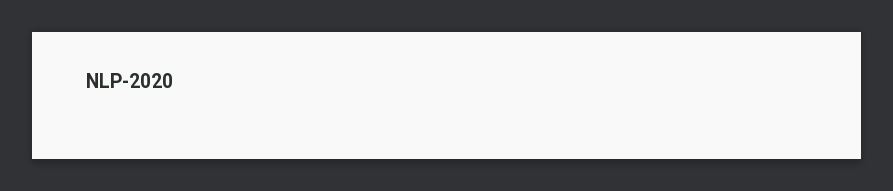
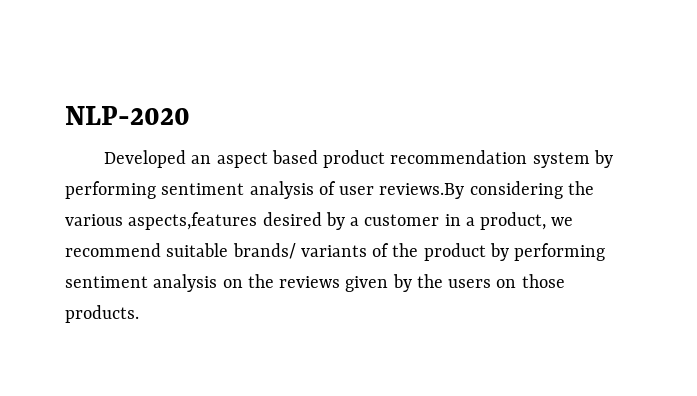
+ Developed an aspect based product recommendation system by performing sentiment analysis of user reviews.By considering the various aspects,features desired by a customer in a product, we recommend suitable brands/ variants of the product by performing sentiment analysis on the reviews given by the users on those products.

